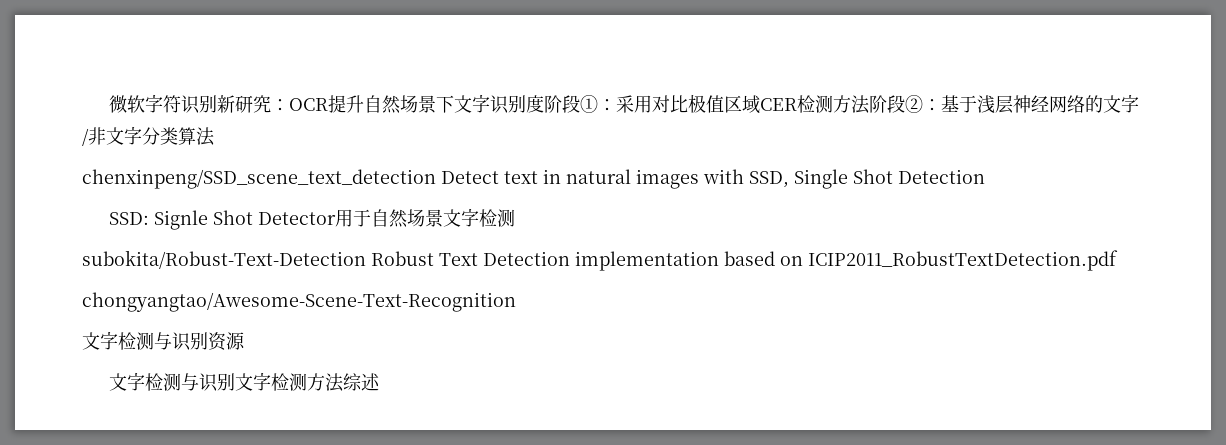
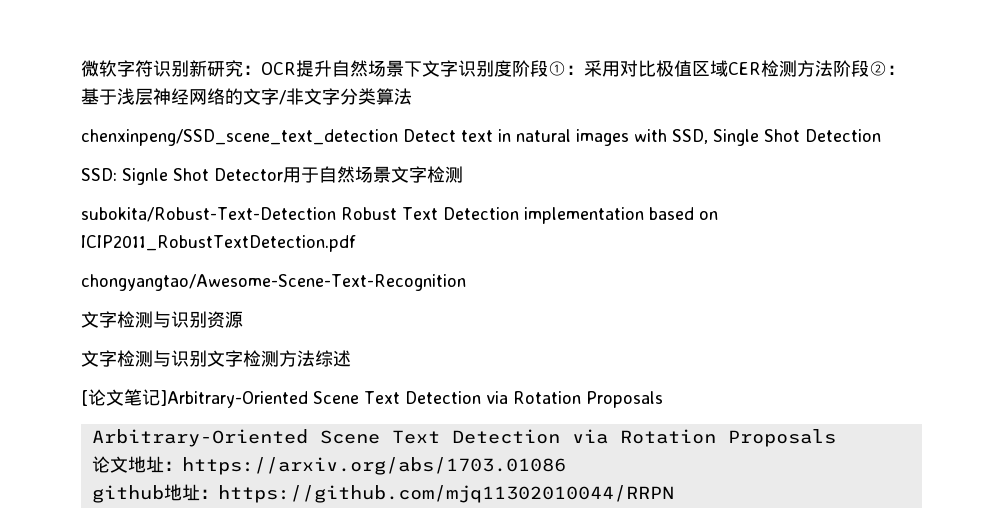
+ [论文笔记]Arbitrary-Oriented Scene Text Detection via Rotation Proposals
+ Arbitrary-Oriented Scene Text Detection via Rotation Proposals
+ 论文地址：https://arxiv.org/abs/1703.01086
+ github地址：https://github.com/mjq11302010044/RRPN

